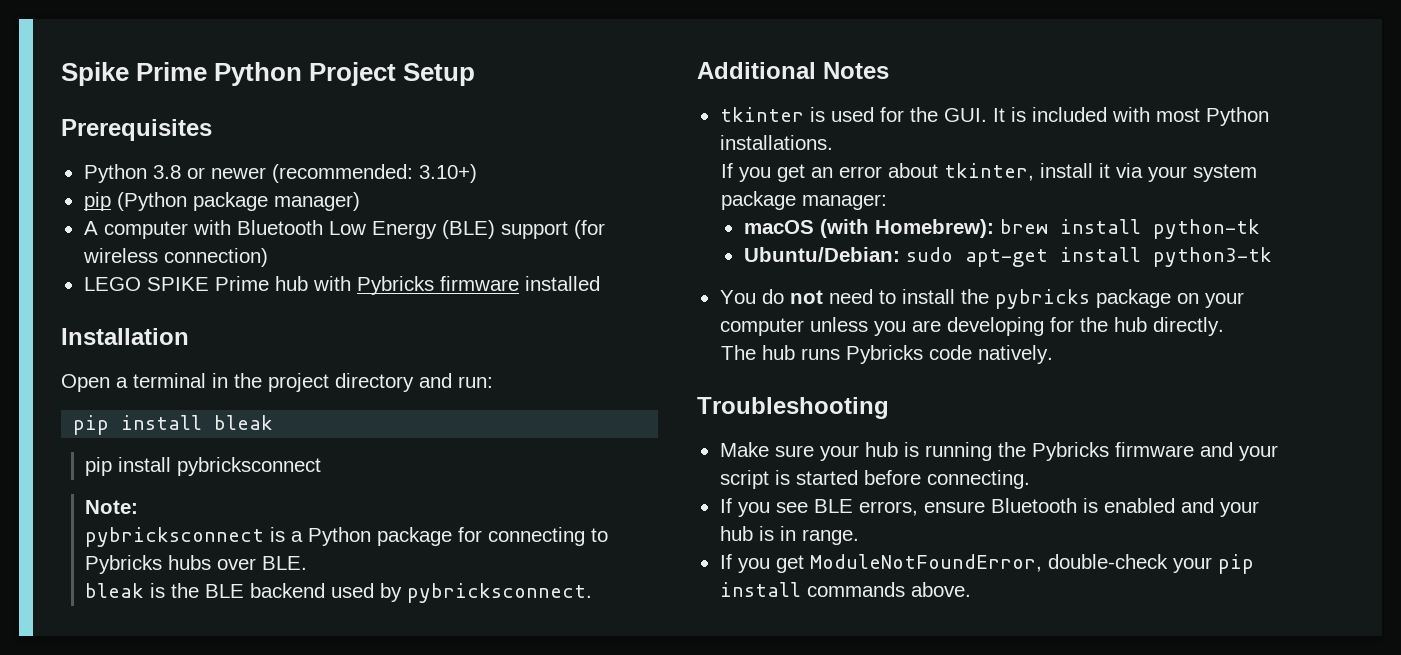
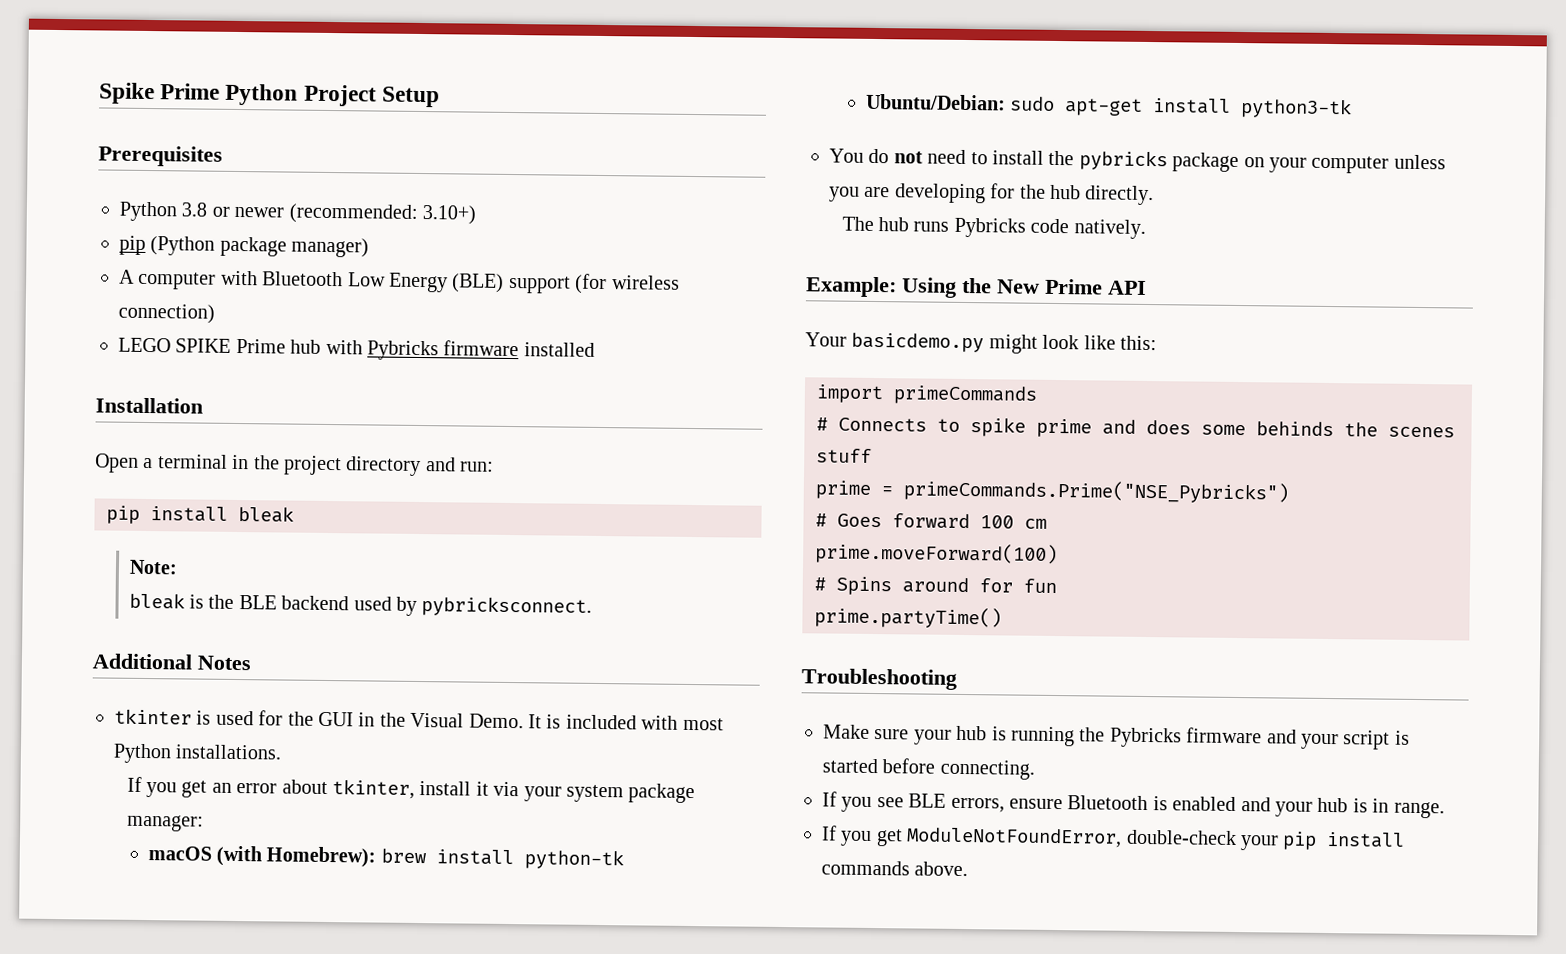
- pip install pybricksconnect
  Note:
- pybricksconnect is a Python package for connecting to Pybricks hubs over BLE.
- tkinter is used for the GUI. It is included with most Python installations.
+ tkinter is used for the GUI in the Visual Demo. It is included with most Python installations.
+ Example: Using the New Prime API
+ Your basicdemo.py might look like this:
+ import primeCommands
+ # Connects to spike prime and does some behinds the scenes stuff
+ prime = primeCommands.Prime("NSE_Pybricks")
+ # Goes forward 100 cm
+ prime.moveForward(100)
+ # Spins around for fun
+ prime.partyTime()

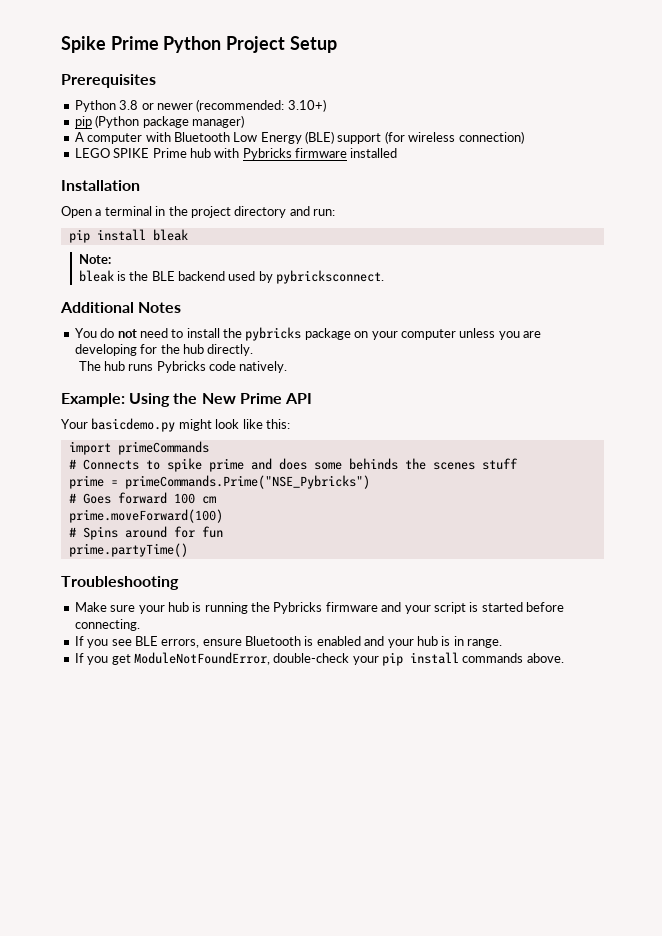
- tkinter is used for the GUI in the Visual Demo. It is included with most Python installations.
- If you get an error about tkinter, install it via your system package manager:
- macOS (with Homebrew): brew install python-tk
- Ubuntu/Debian: sudo apt-get install python3-tk

